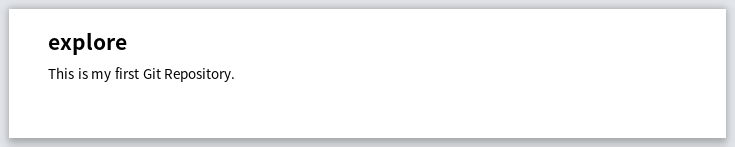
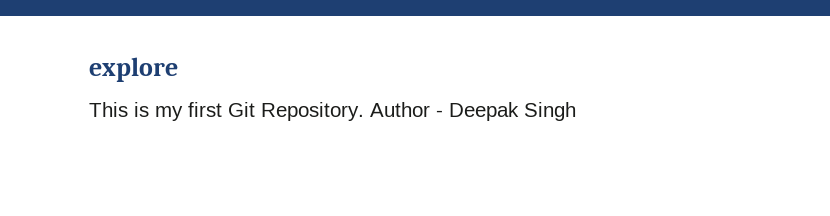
+ Author - Deepak Singh

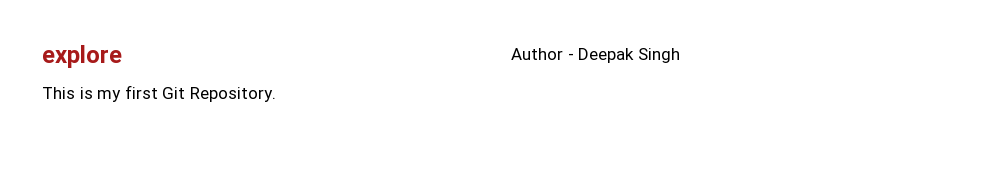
- This is my first Git Repository. Author - Deepak Singh
+ This is my first Git Repository.
+ Author - Deepak Singh

